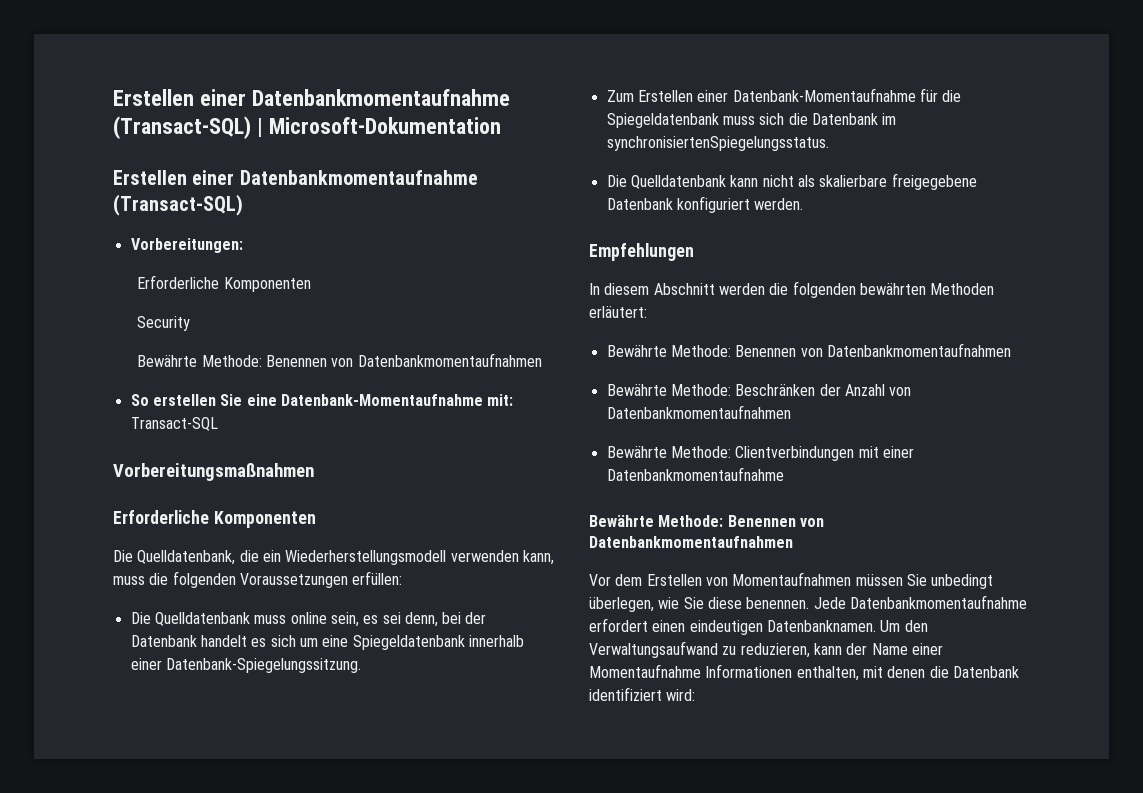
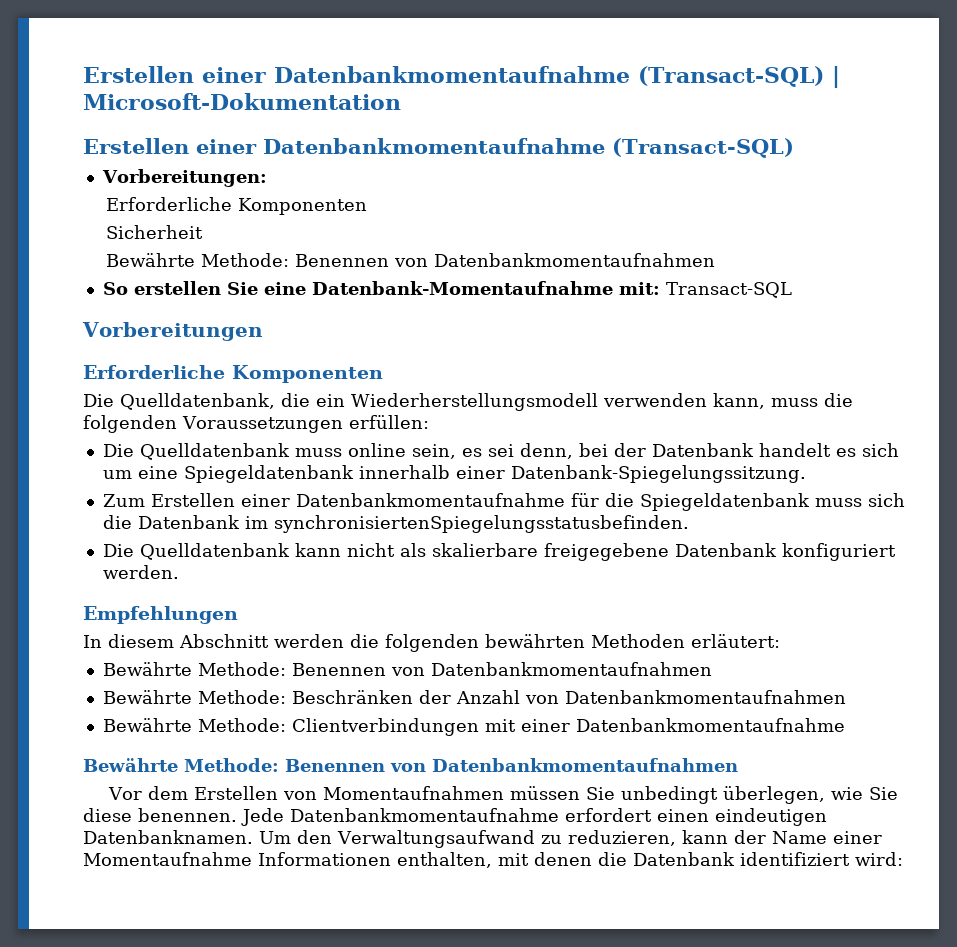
- Security
+ Sicherheit
- Vorbereitungsmaßnahmen
+ Vorbereitungen
- Zum Erstellen einer Datenbank-Momentaufnahme für die Spiegeldatenbank muss sich die Datenbank im synchronisiertenSpiegelungsstatus.
+ Zum Erstellen einer Datenbankmomentaufnahme für die Spiegeldatenbank muss sich die Datenbank im synchronisiertenSpiegelungsstatusbefinden.

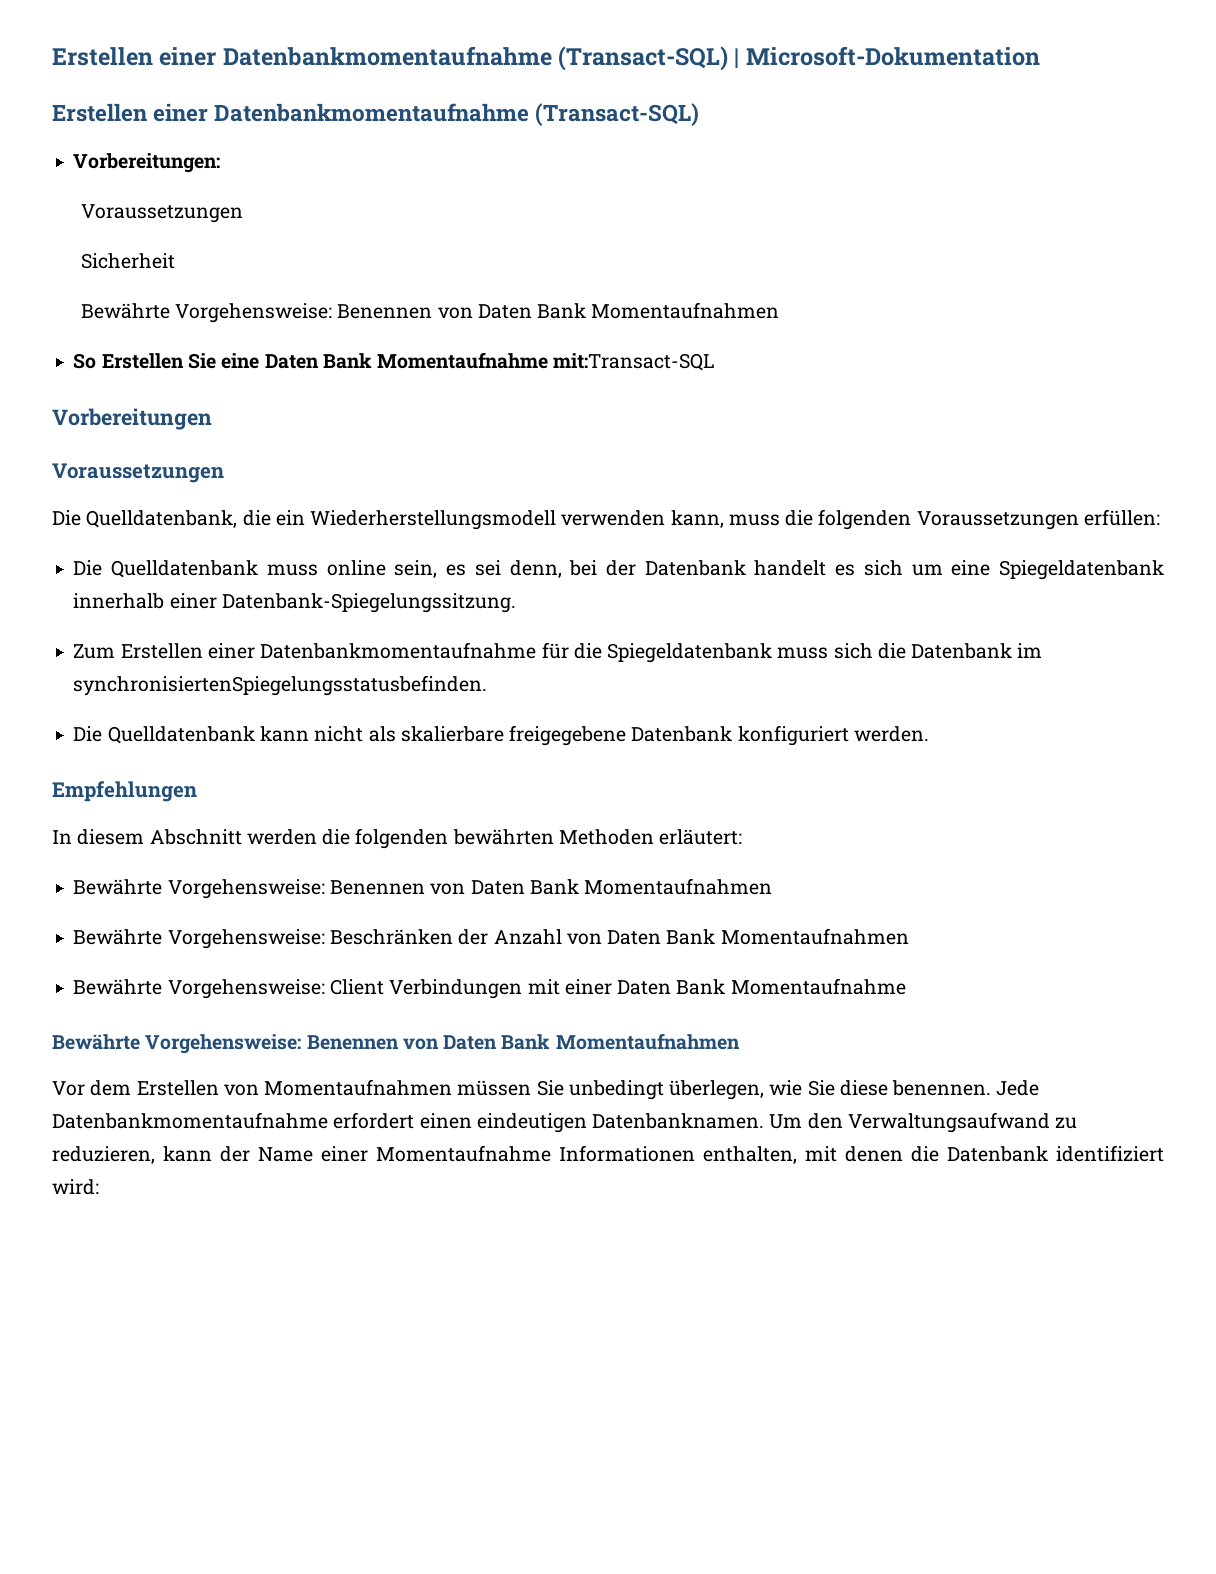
  Vorbereitungen:
- Erforderliche Komponenten
+ Voraussetzungen
  Sicherheit
- Bewährte Methode: Benennen von Datenbankmomentaufnahmen
+ Bewährte Vorgehensweise: Benennen von Daten Bank Momentaufnahmen
- So erstellen Sie eine Datenbank-Momentaufnahme mit: Transact-SQL
+ So Erstellen Sie eine Daten Bank Momentaufnahme mit:Transact-SQL
  Vorbereitungen
- Erforderliche Komponenten
+ Voraussetzungen
  In diesem Abschnitt werden die folgenden bewährten Methoden erläutert:
- Bewährte Methode: Benennen von Datenbankmomentaufnahmen
- Bewährte Methode: Beschränken der Anzahl von Datenbankmomentaufnahmen
- Bewährte Methode: Clientverbindungen mit einer Datenbankmomentaufnahme
- Bewährte Methode: Benennen von Datenbankmomentaufnahmen
+ Bewährte Vorgehensweise: Benennen von Daten Bank Momentaufnahmen
+ Bewährte Vorgehensweise: Beschränken der Anzahl von Daten Bank Momentaufnahmen
+ Bewährte Vorgehensweise: Client Verbindungen mit einer Daten Bank Momentaufnahme
+ Bewährte Vorgehensweise: Benennen von Daten Bank Momentaufnahmen

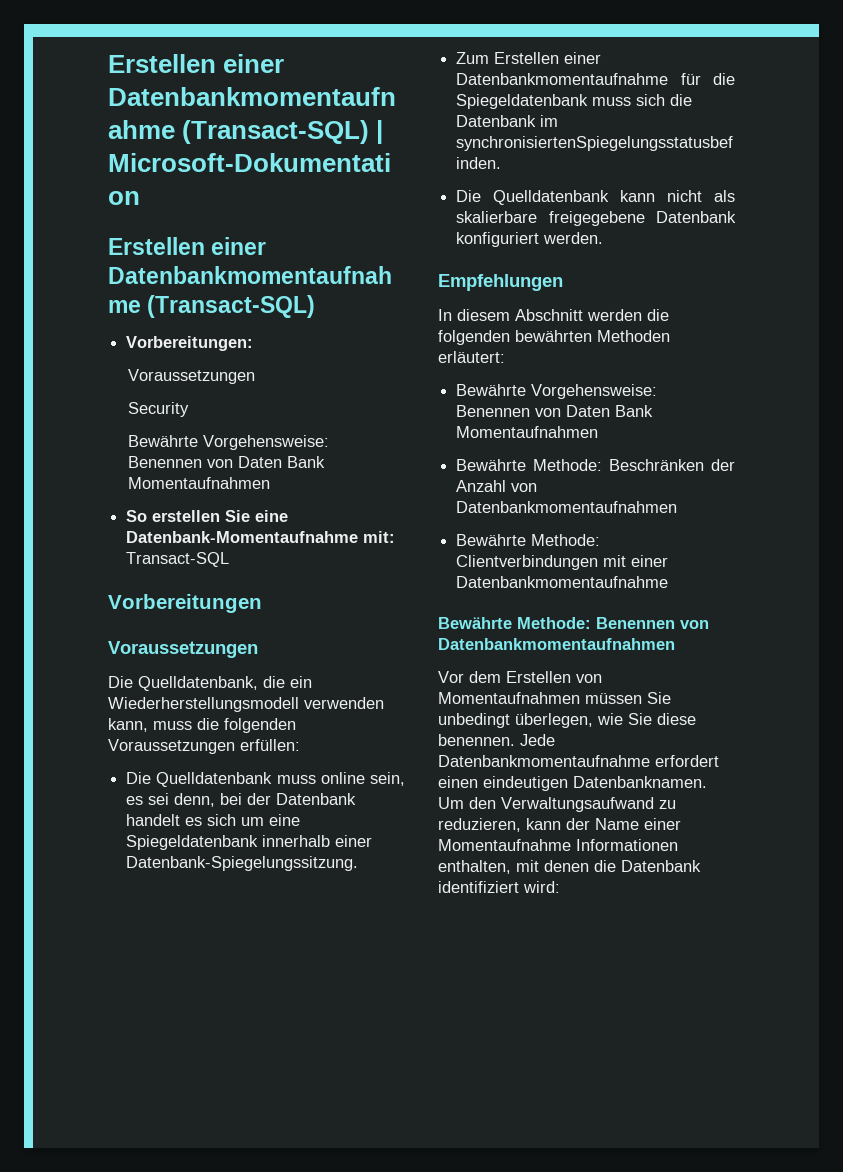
- Sicherheit
+ Security
- So Erstellen Sie eine Daten Bank Momentaufnahme mit:Transact-SQL
+ So erstellen Sie eine Datenbank-Momentaufnahme mit: Transact-SQL
- Bewährte Vorgehensweise: Beschränken der Anzahl von Daten Bank Momentaufnahmen
- Bewährte Vorgehensweise: Client Verbindungen mit einer Daten Bank Momentaufnahme
- Bewährte Vorgehensweise: Benennen von Daten Bank Momentaufnahmen
+ Bewährte Methode: Beschränken der Anzahl von Datenbankmomentaufnahmen
+ Bewährte Methode: Clientverbindungen mit einer Datenbankmomentaufnahme
+ Bewährte Methode: Benennen von Datenbankmomentaufnahmen

